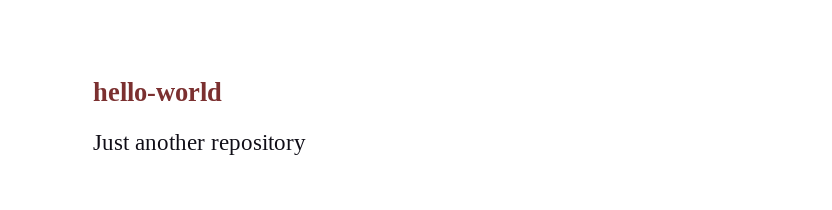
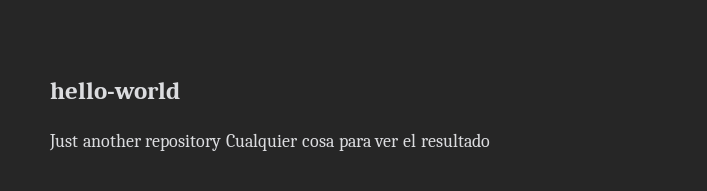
- Just another repository
+ Just another repository Cualquier cosa para ver el resultado

